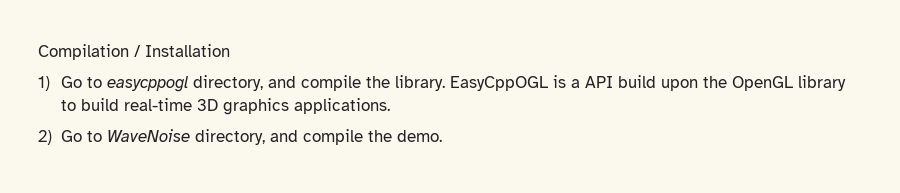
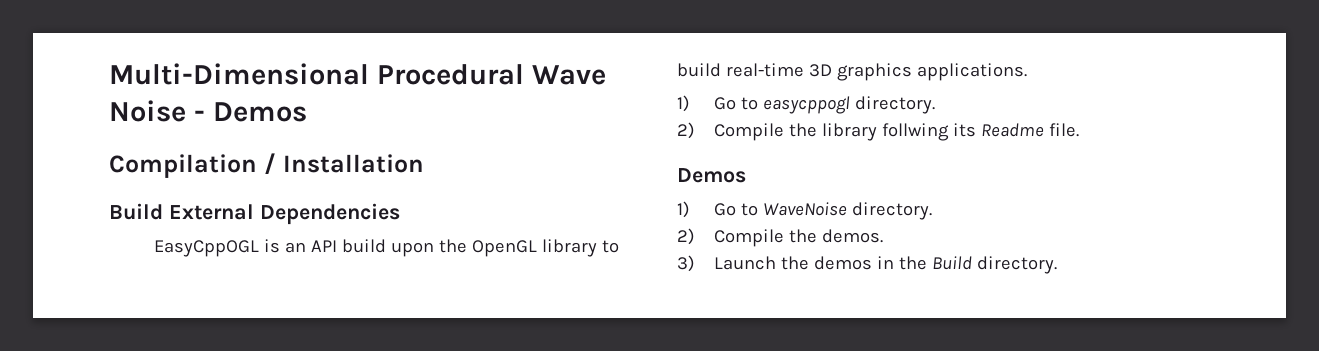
+ Multi-Dimensional Procedural Wave Noise - Demos
  Compilation / Installation
- 1) Go to easycppogl directory, and compile the library. EasyCppOGL is a API build upon the OpenGL library to build real-time 3D graphics applications.
+ Build External Dependencies
+ EasyCppOGL is an API build upon the OpenGL library to build real-time 3D graphics applications.
- 2) Go to WaveNoise directory, and compile the demo.
+ 1) Go to easycppogl directory.
+ 2) Compile the library follwing its Readme file.
+ Demos
+ 1) Go to WaveNoise directory.
+ 2) Compile the demos.
+ 3) Launch the demos in the Build directory.

